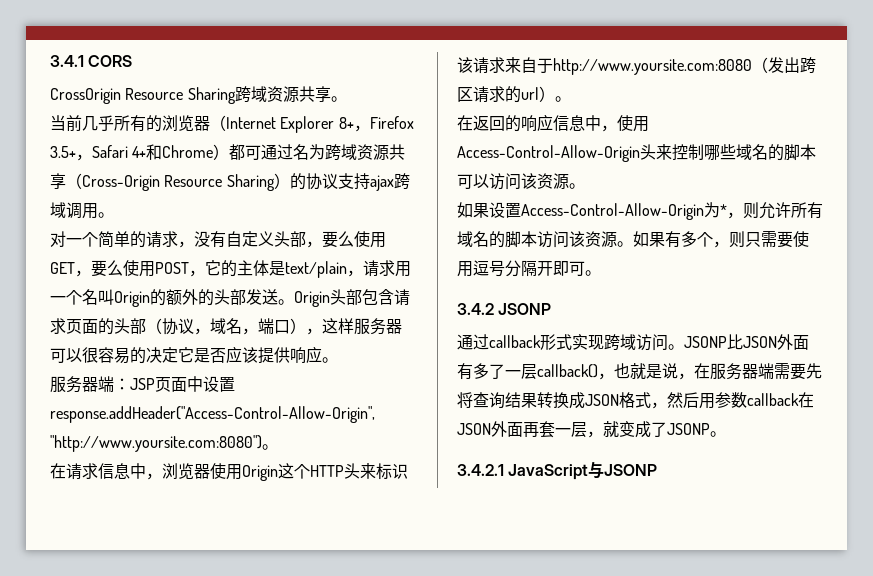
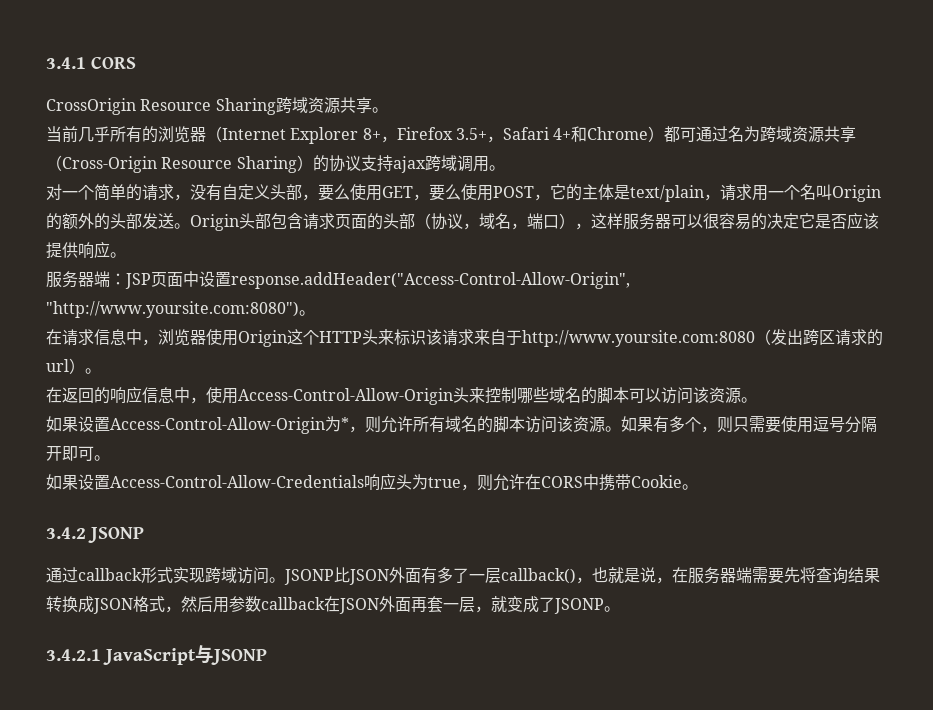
+ 如果设置Access-Control-Allow-Credentials响应头为true，则允许在CORS中携带Cookie。

